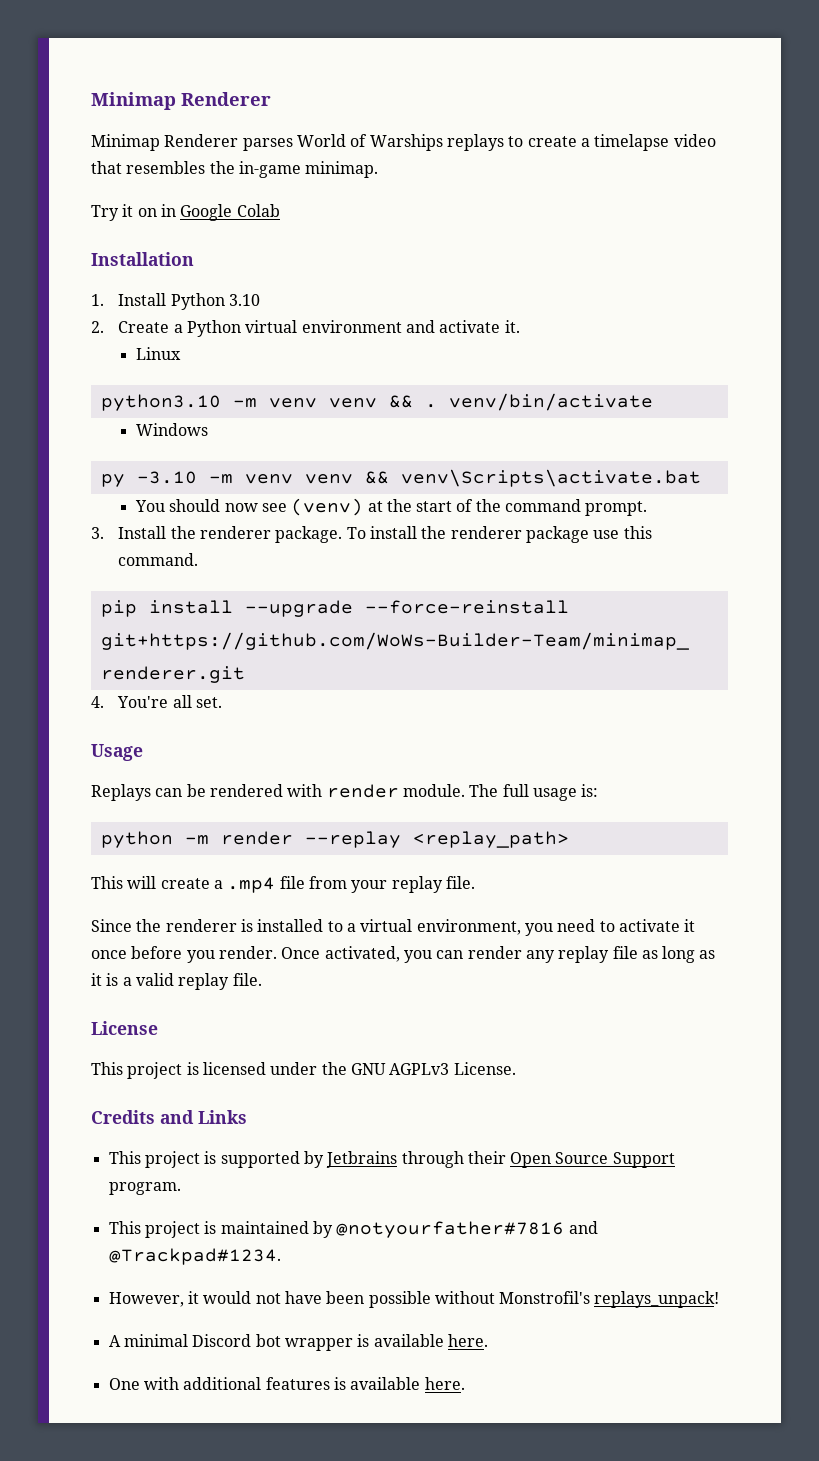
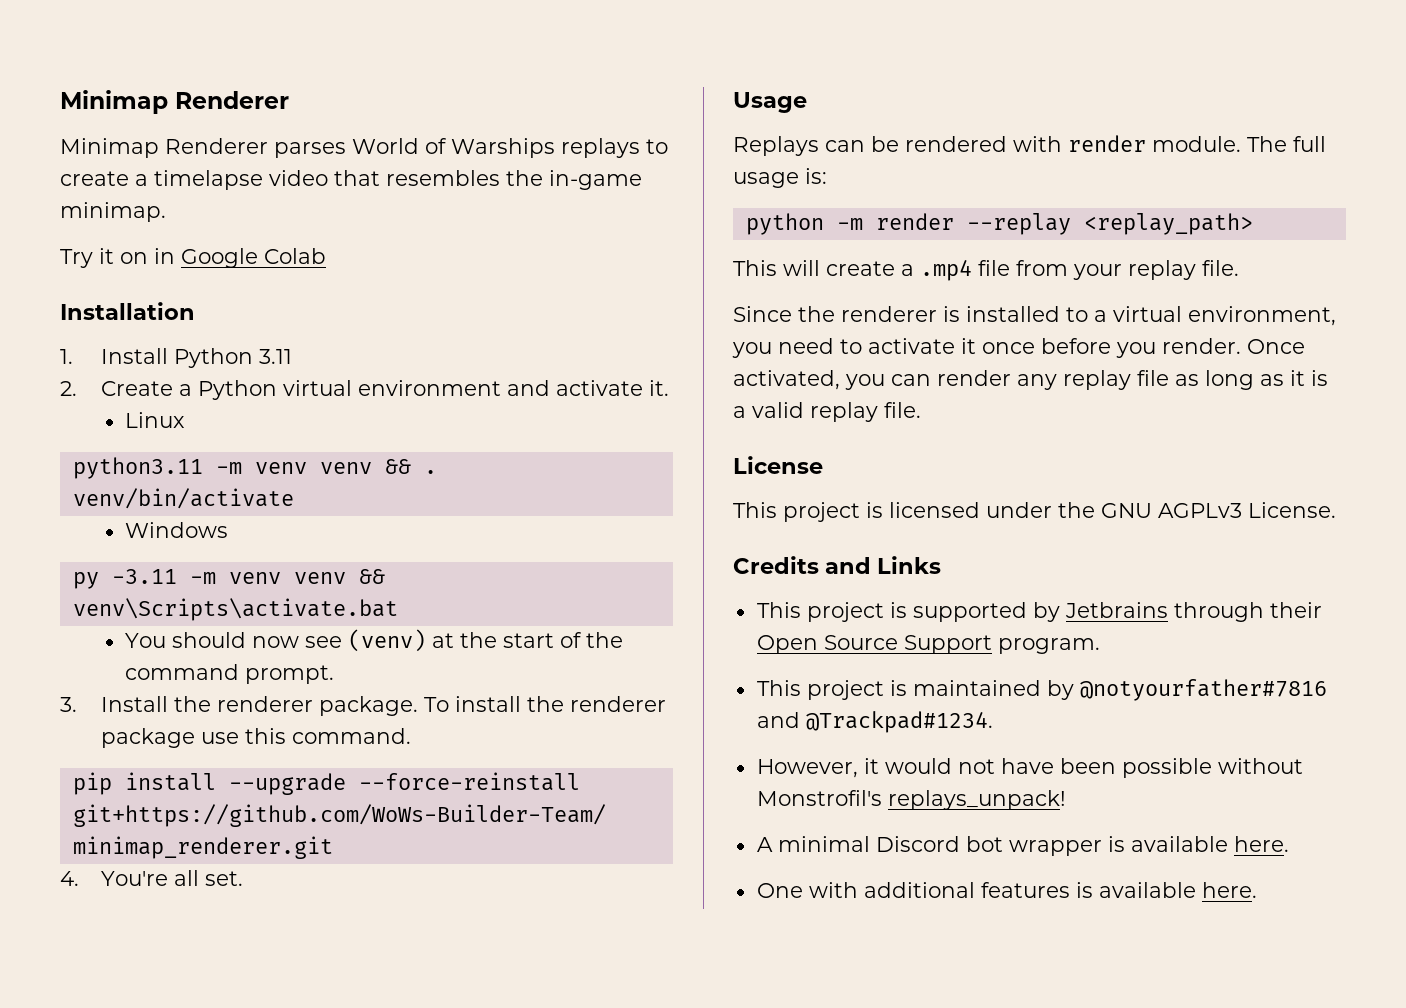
- 1. Install Python 3.10
+ 1. Install Python 3.11
- python3.10 -m venv venv && . venv/bin/activate
+ python3.11 -m venv venv && . venv/bin/activate
- py -3.10 -m venv venv && venv\Scripts\activate.bat
+ py -3.11 -m venv venv && venv\Scripts\activate.bat

